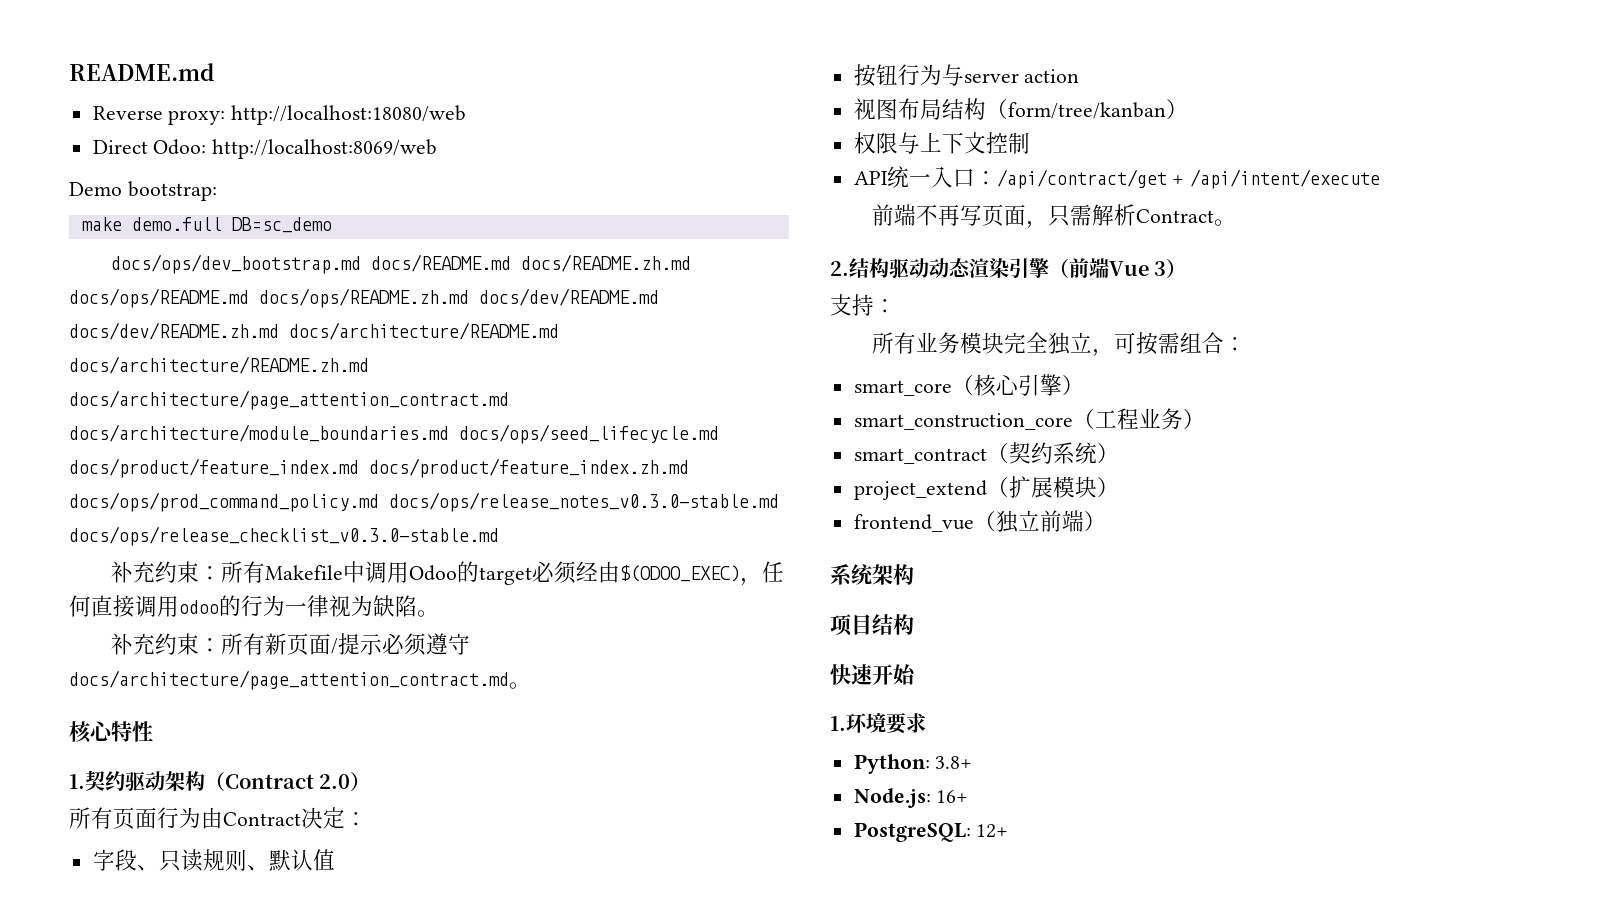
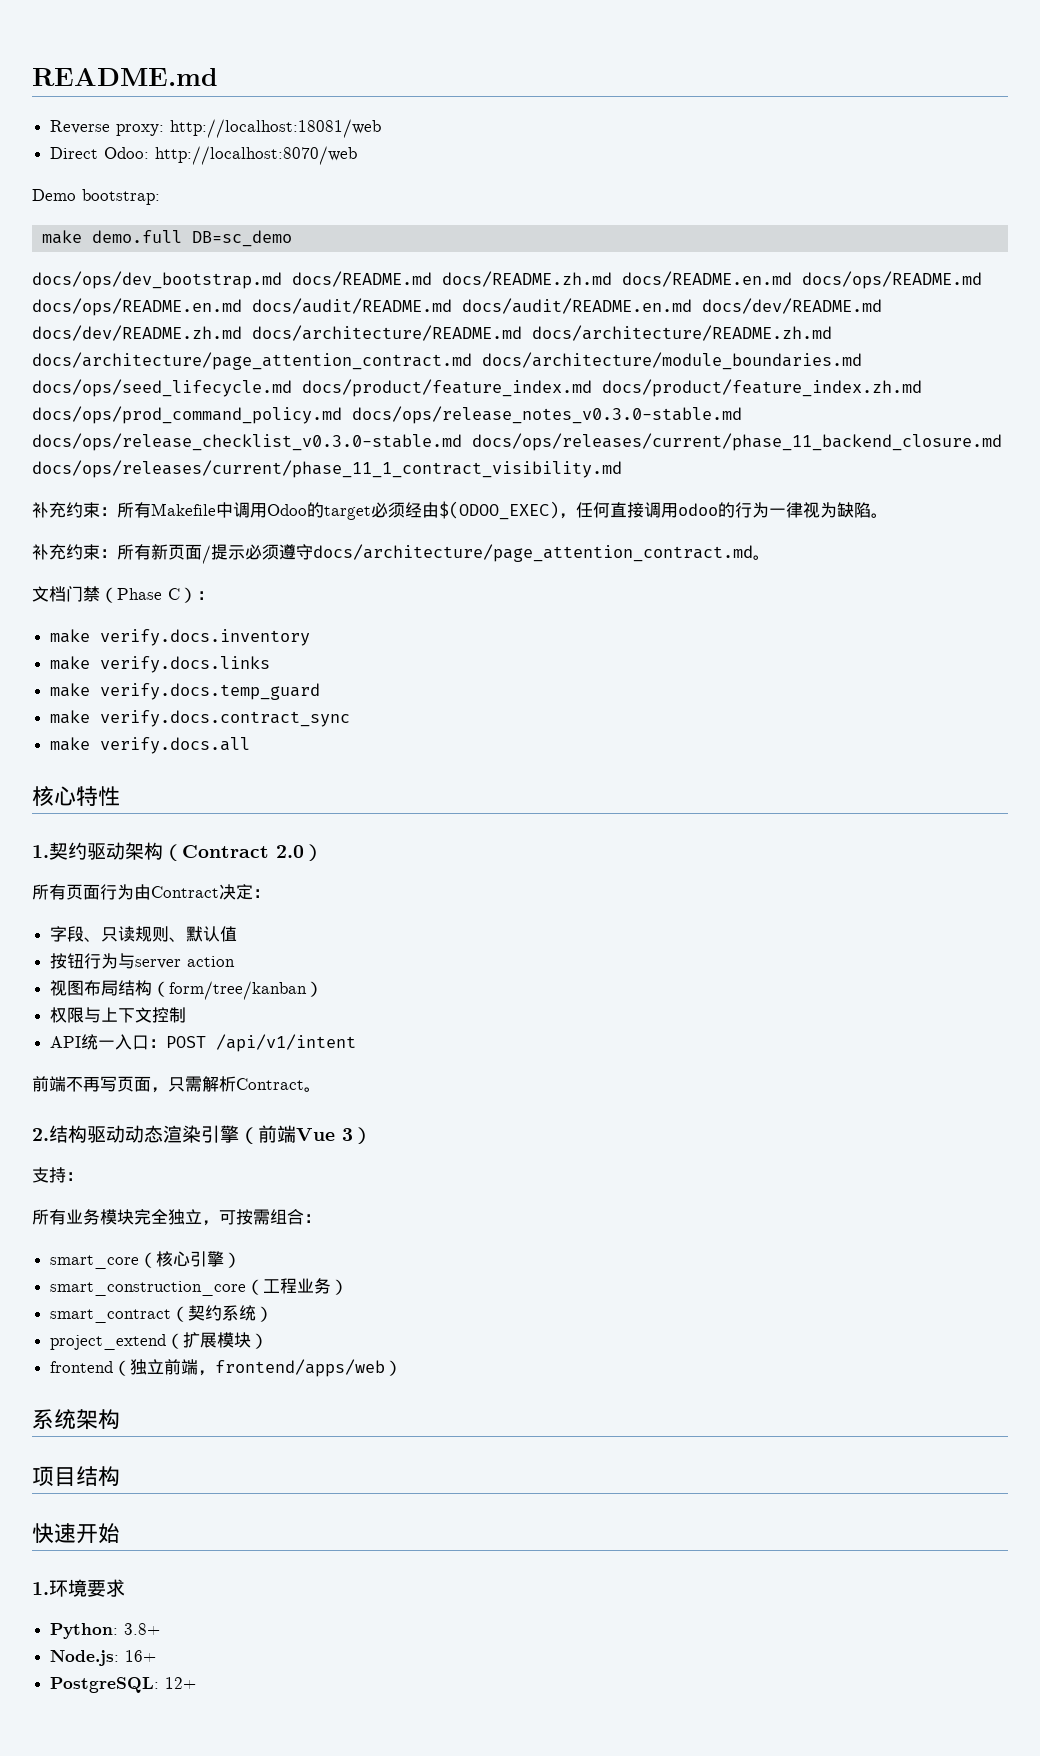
- Reverse proxy: http://localhost:18080/web
+ Reverse proxy: http://localhost:18081/web
- Direct Odoo: http://localhost:8069/web
+ Direct Odoo: http://localhost:8070/web
- docs/ops/dev_bootstrap.md docs/README.md docs/README.zh.md docs/ops/README.md docs/ops/README.zh.md docs/dev/README.md docs/dev/README.zh.md docs/architecture/README.md docs/architecture/README.zh.md docs/architecture/page_attention_contract.md docs/architecture/module_boundaries.md docs/ops/seed_lifecycle.md docs/product/feature_index.md docs/product/feature_index.zh.md docs/ops/prod_command_policy.md docs/ops/release_notes_v0.3.0-stable.md docs/ops/release_checklist_v0.3.0-stable.md
+ docs/ops/dev_bootstrap.md docs/README.md docs/README.zh.md docs/README.en.md docs/ops/README.md docs/ops/README.en.md docs/audit/README.md docs/audit/README.en.md docs/dev/README.md docs/dev/README.zh.md docs/architecture/README.md docs/architecture/README.zh.md docs/architecture/page_attention_contract.md docs/architecture/module_boundaries.md docs/ops/seed_lifecycle.md docs/product/feature_index.md docs/product/feature_index.zh.md docs/ops/prod_command_policy.md docs/ops/release_notes_v0.3.0-stable.md docs/ops/release_checklist_v0.3.0-stable.md docs/ops/releases/current/phase_11_backend_closure.md docs/ops/releases/current/phase_11_1_contract_visibility.md
+ 文档门禁（Phase C）：
+ make verify.docs.inventory
+ make verify.docs.links
+ make verify.docs.temp_guard
+ make verify.docs.contract_sync
+ make verify.docs.all
- API统一入口：/api/contract/get + /api/intent/execute
+ API统一入口：POST /api/v1/intent
- frontend_vue（独立前端）
+ frontend（独立前端，frontend/apps/web）

